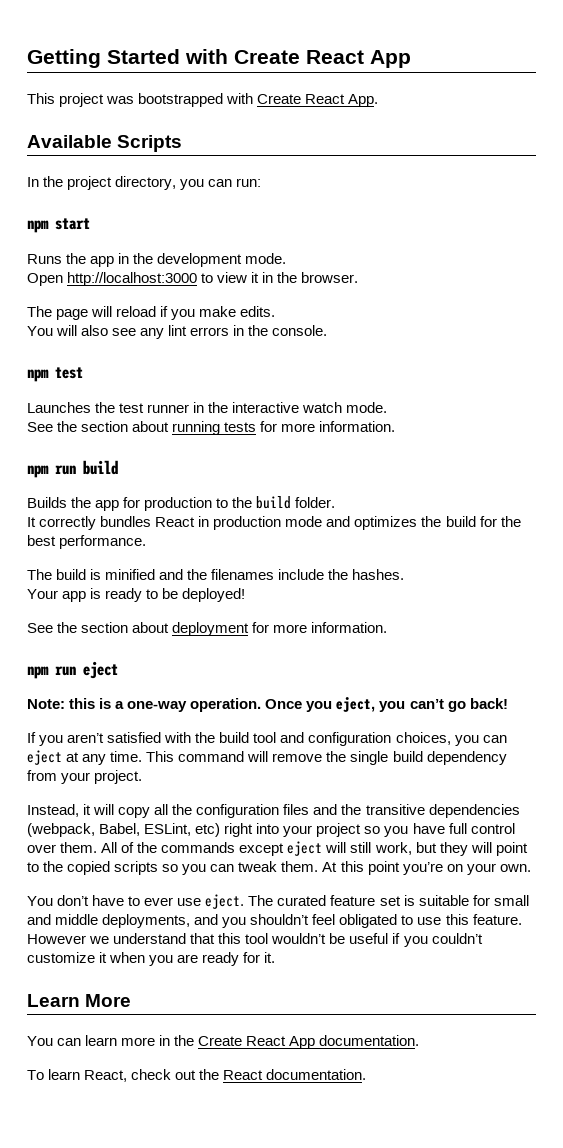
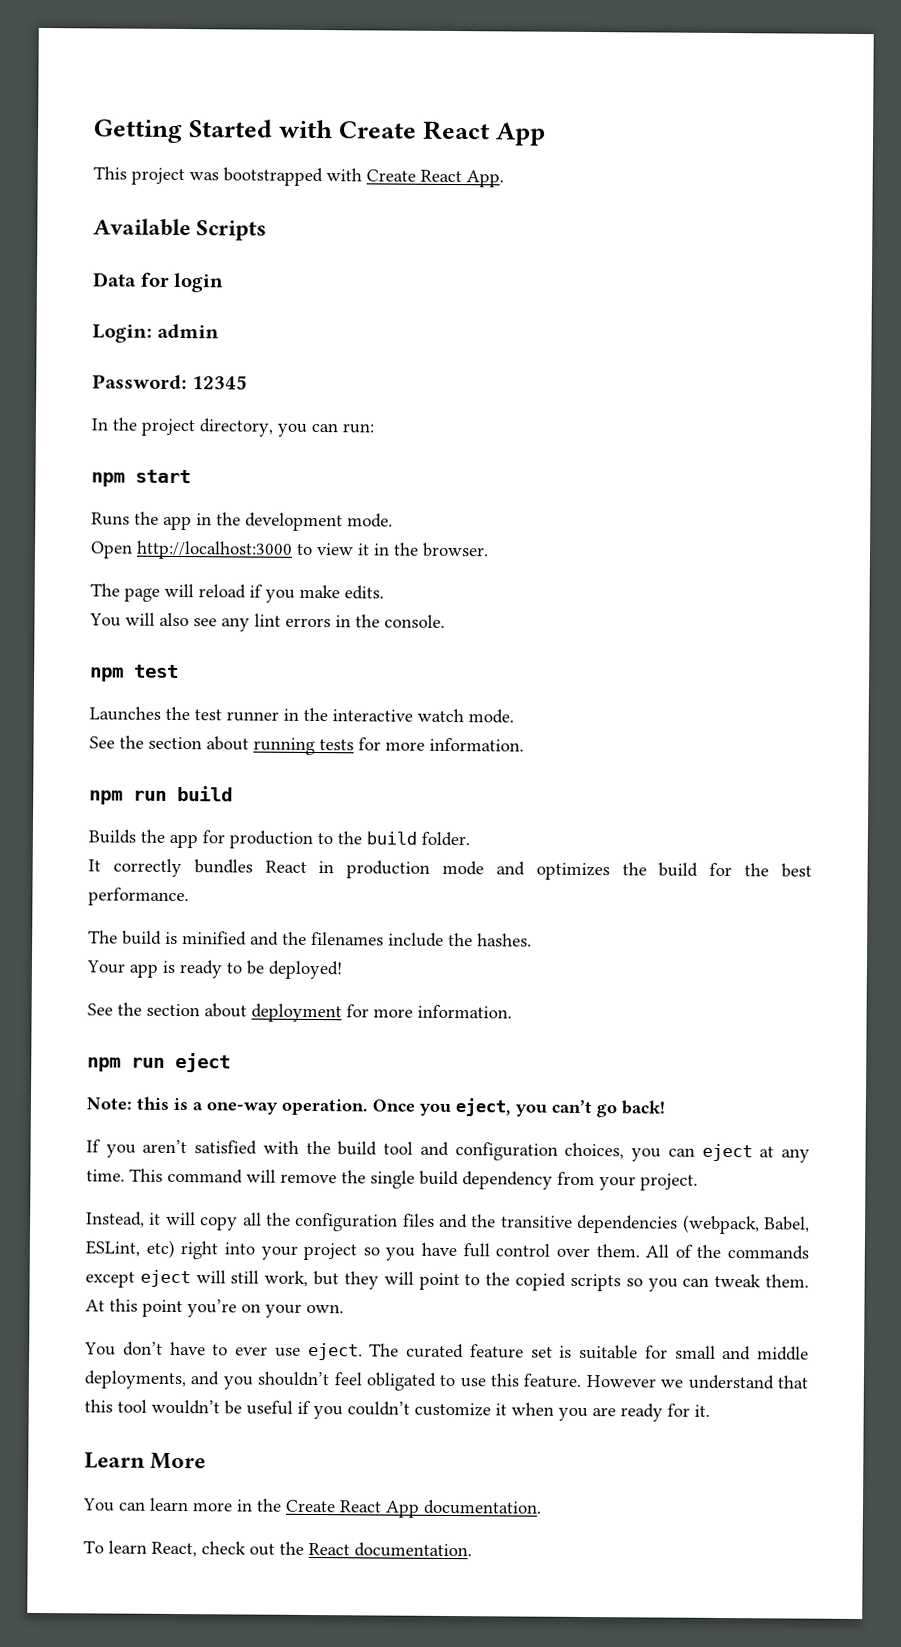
+ Data for login
+ Login: admin
+ Password: 12345

